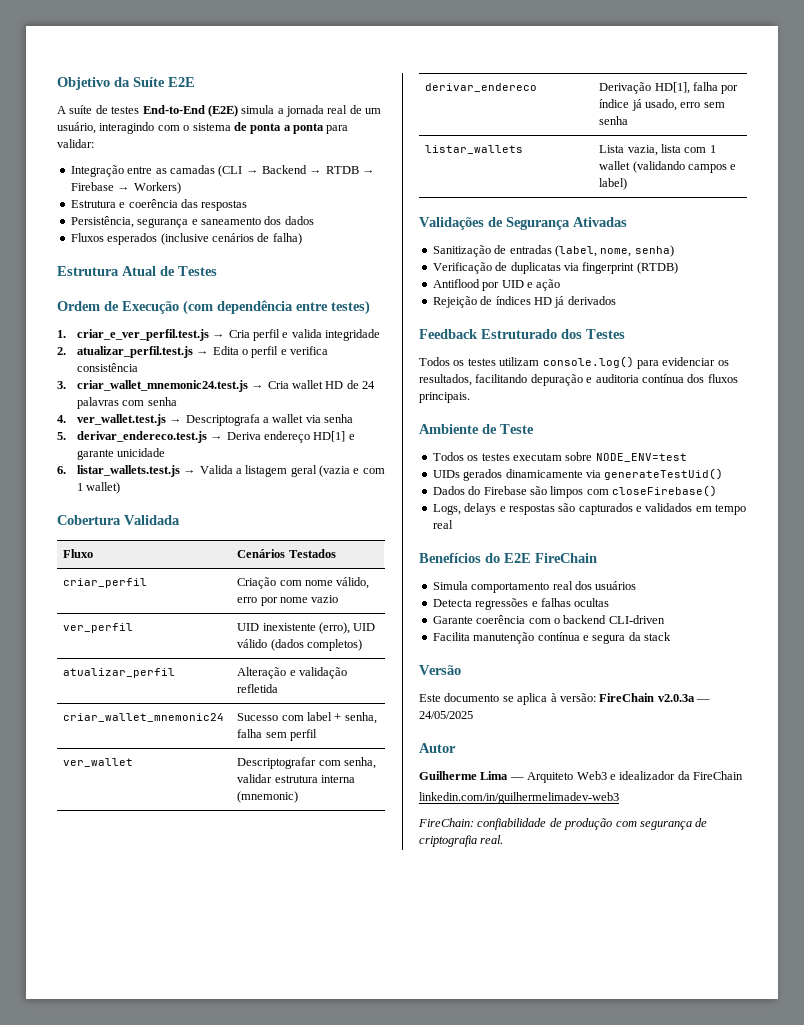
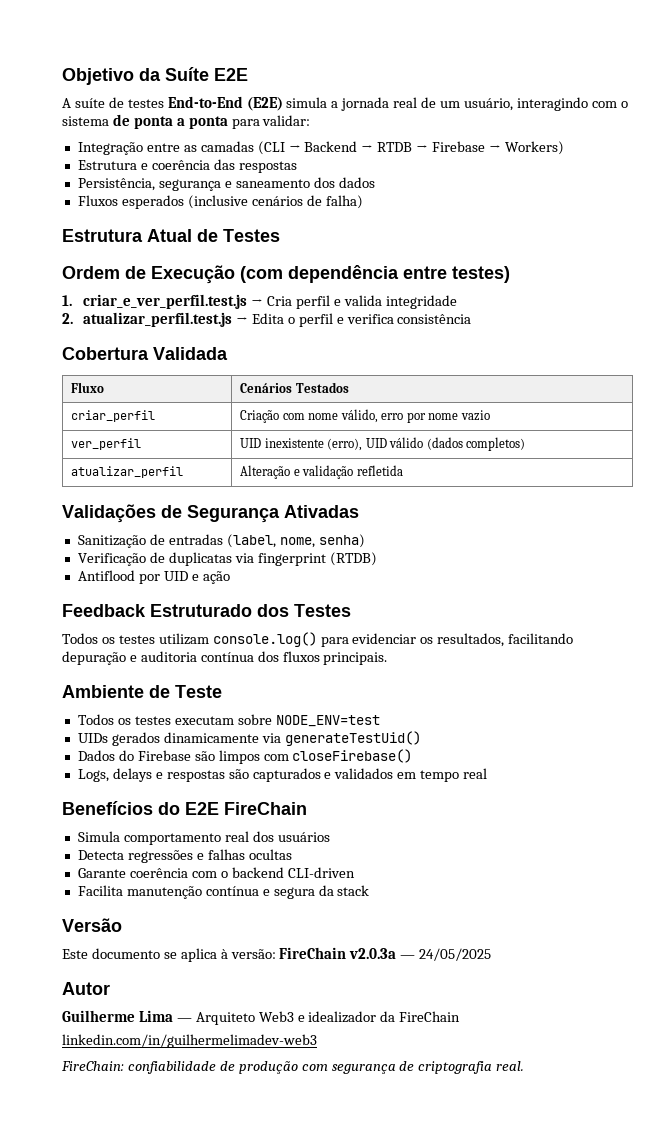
- 3. criar_wallet_mnemonic24.test.js → Cria wallet HD de 24 palavras com senha
- 4. ver_wallet.test.js → Descriptografa a wallet via senha
- 5. derivar_endereco.test.js → Deriva endereço HD[1] e garante unicidade
- 6. listar_wallets.test.js → Valida a listagem geral (vazia e com 1 wallet)
- criar_wallet_mnemonic24 | Sucesso com label + senha, falha sem perfil
- ver_wallet | Descriptografar com senha, validar estrutura interna (mnemonic)
- derivar_endereco | Derivação HD[1], falha por índice já usado, erro sem senha
- listar_wallets | Lista vazia, lista com 1 wallet (validando campos e label)
- Rejeição de índices HD já derivados

